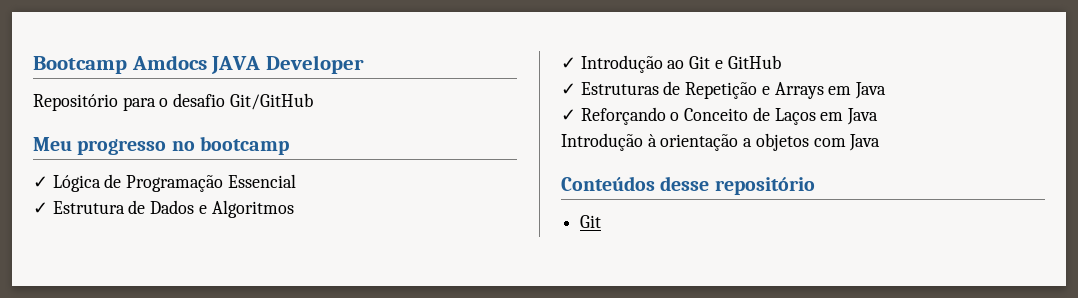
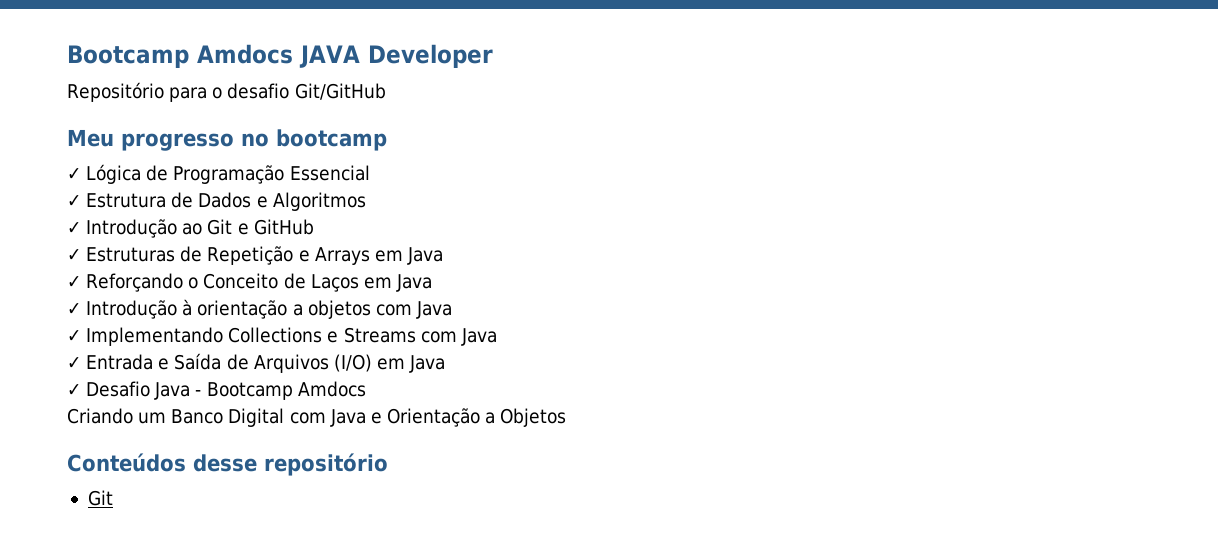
- Introdução à orientação a objetos com Java
+ ✓ Introdução à orientação a objetos com Java
+ ✓ Implementando Collections e Streams com Java
+ ✓ Entrada e Saída de Arquivos (I/O) em Java
+ ✓ Desafio Java - Bootcamp Amdocs
+ Criando um Banco Digital com Java e Orientação a Objetos

